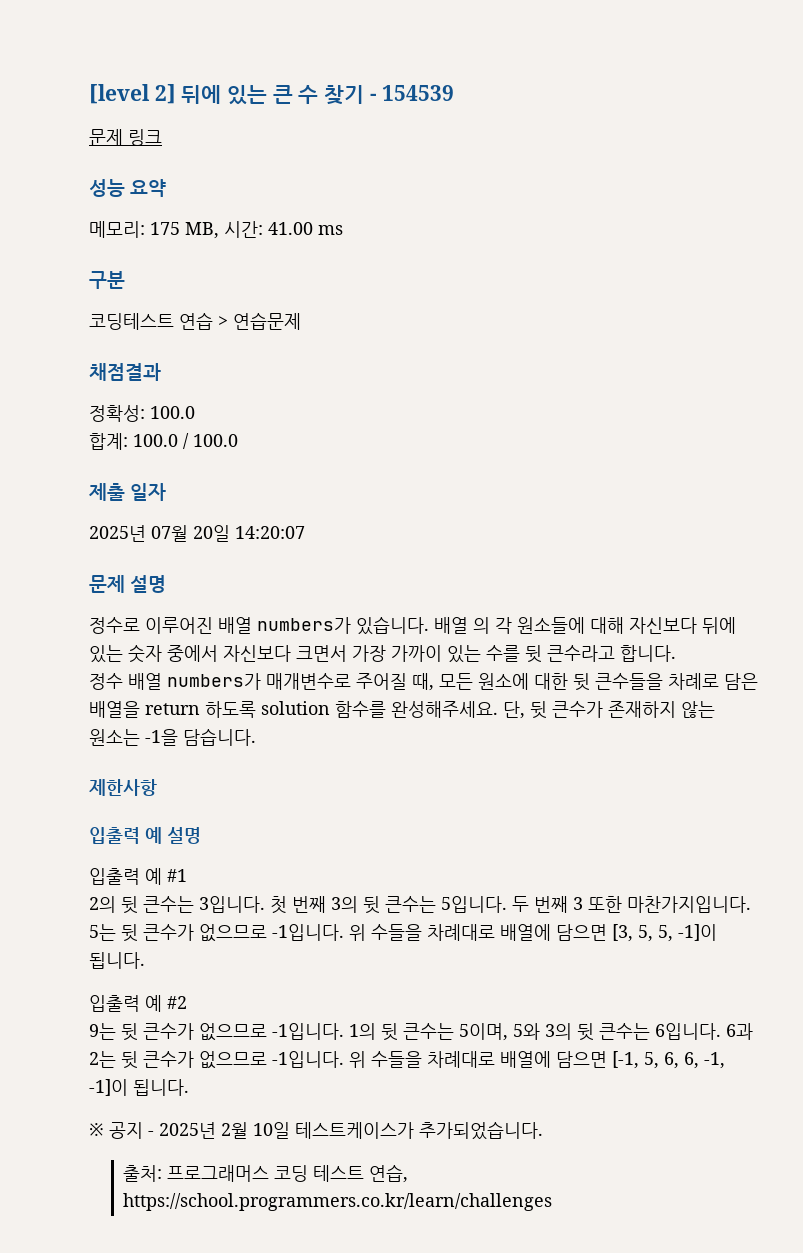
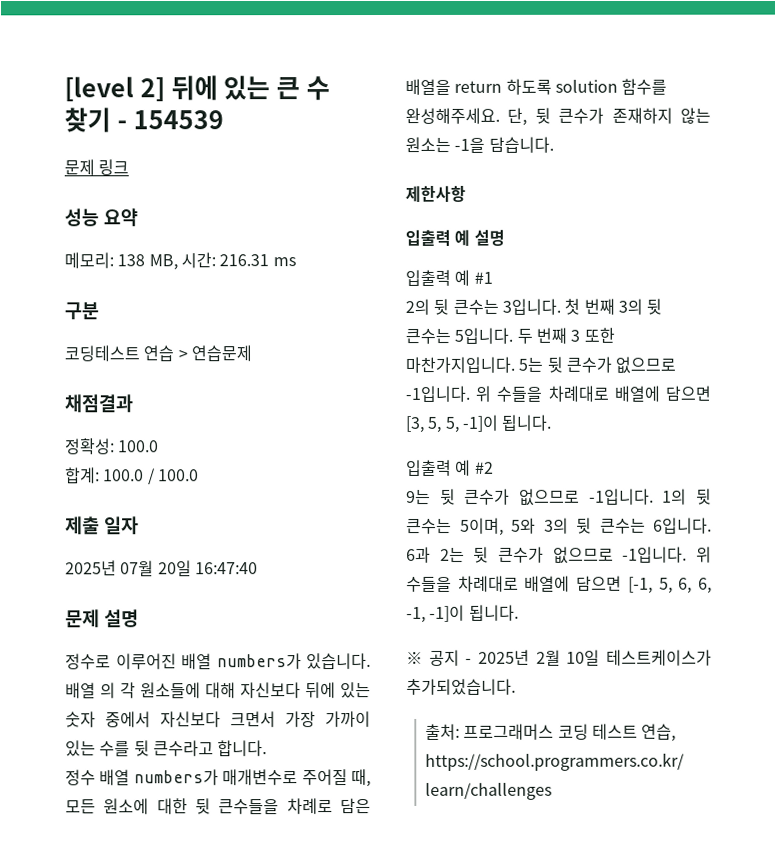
- 메모리: 175 MB, 시간: 41.00 ms
+ 메모리: 138 MB, 시간: 216.31 ms
- 2025년 07월 20일 14:20:07
+ 2025년 07월 20일 16:47:40

